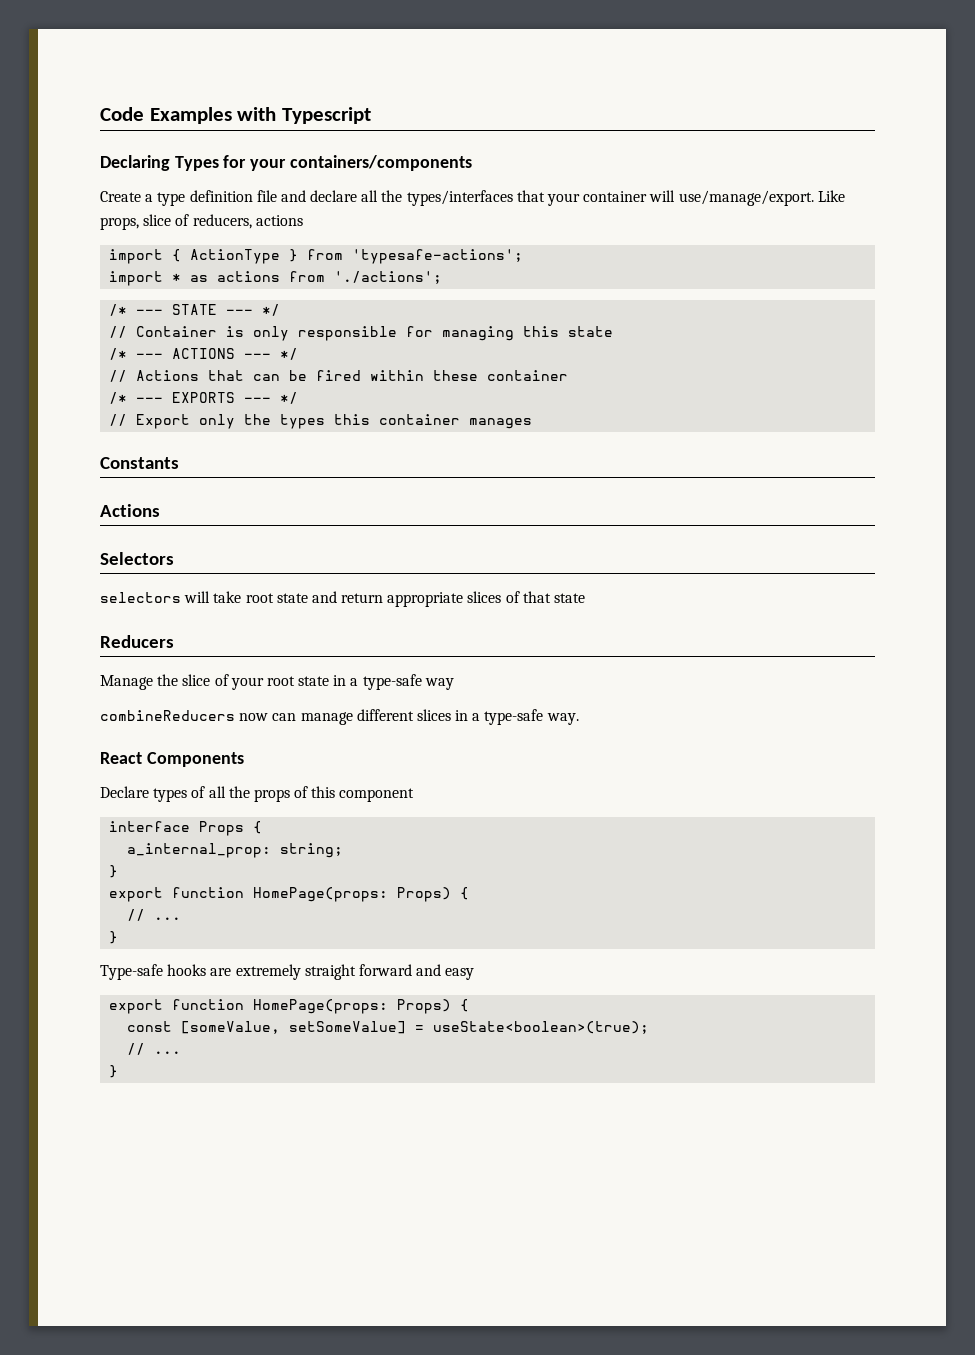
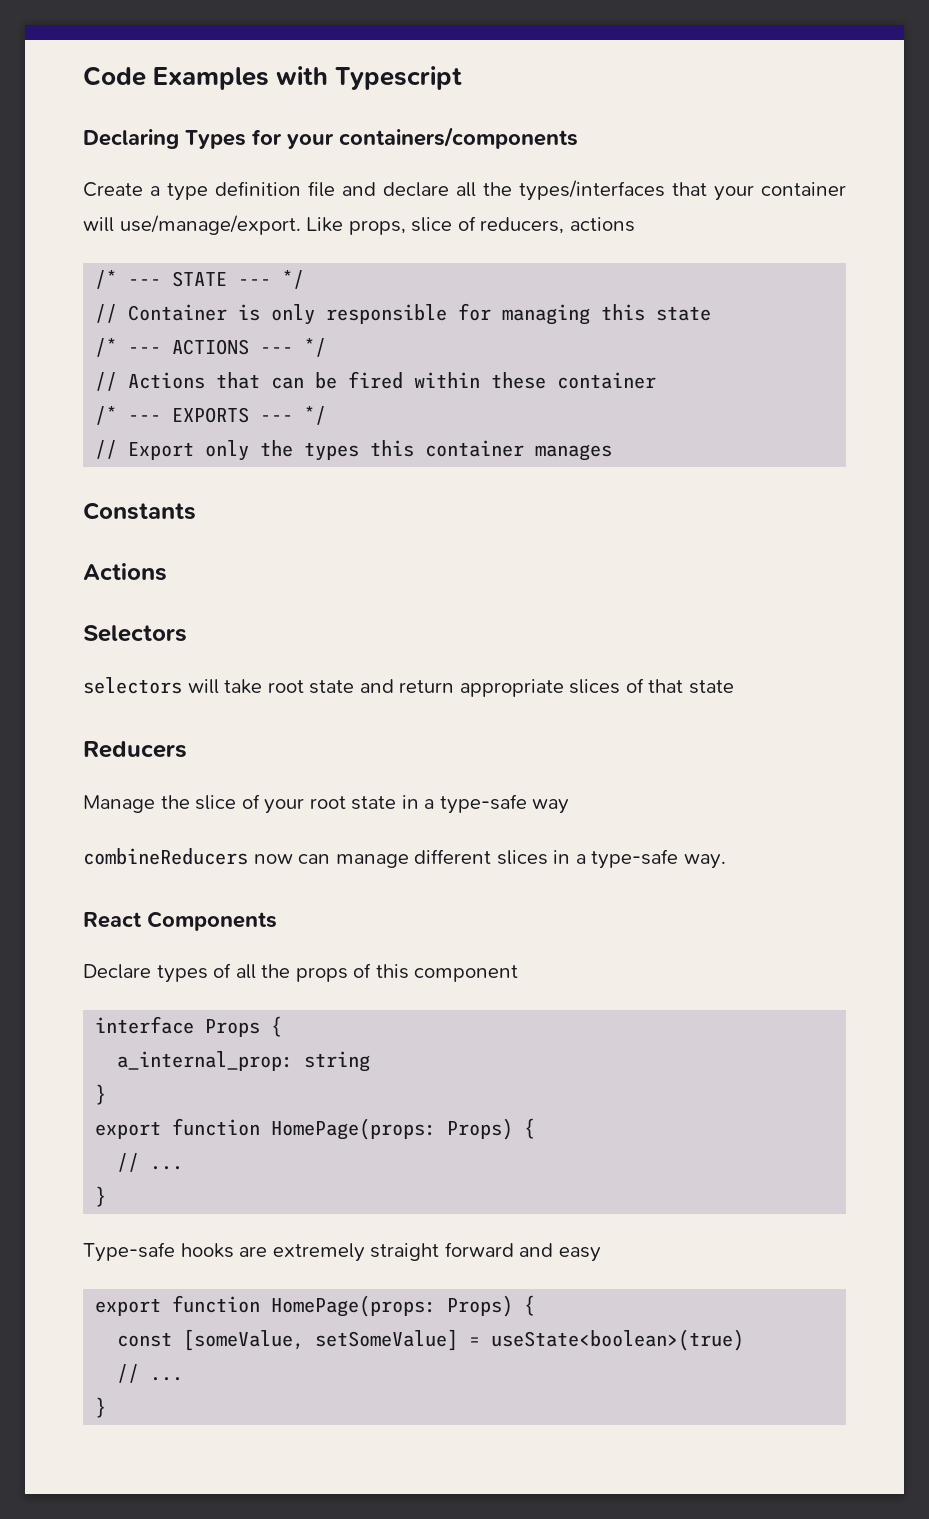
- import { ActionType } from 'typesafe-actions';
- import * as actions from './actions';
- a_internal_prop: string;
+ a_internal_prop: string
- const [someValue, setSomeValue] = useState<boolean>(true);
+ const [someValue, setSomeValue] = useState<boolean>(true)

